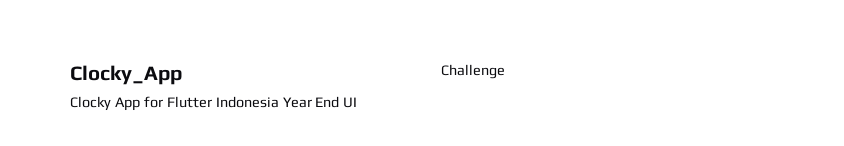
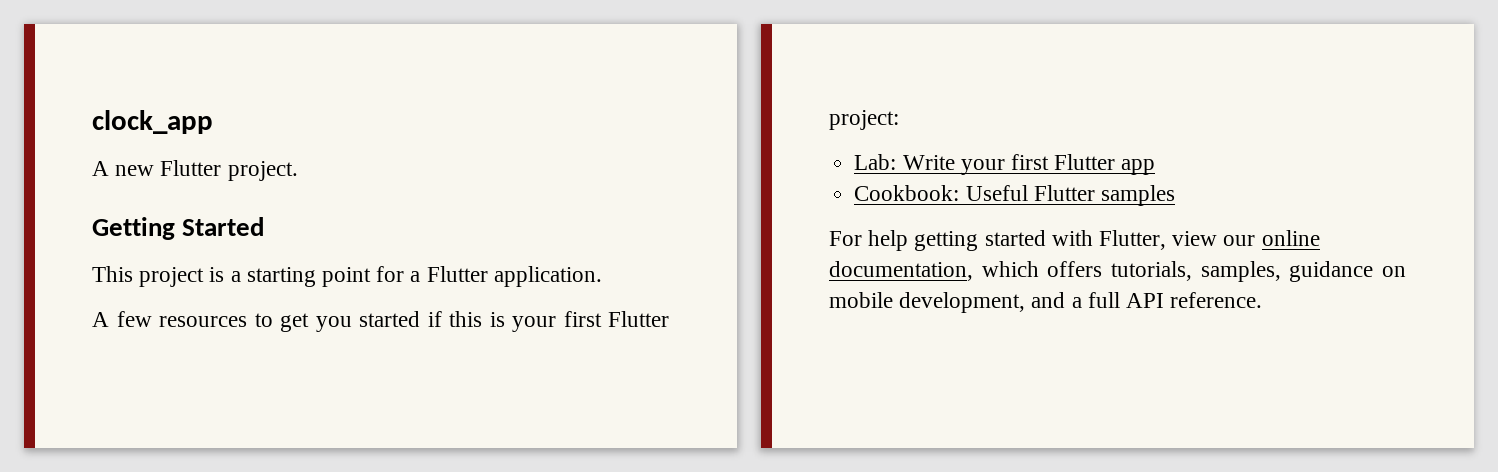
- Clocky_App
- Clocky App for Flutter Indonesia Year End UI Challenge
+ clock_app
+ A new Flutter project.
+ Getting Started
+ This project is a starting point for a Flutter application.
+ A few resources to get you started if this is your first Flutter project:
+ Lab: Write your first Flutter app
+ Cookbook: Useful Flutter samples
+ For help getting started with Flutter, view our online documentation, which offers tutorials, samples, guidance on mobile development, and a full API reference.

